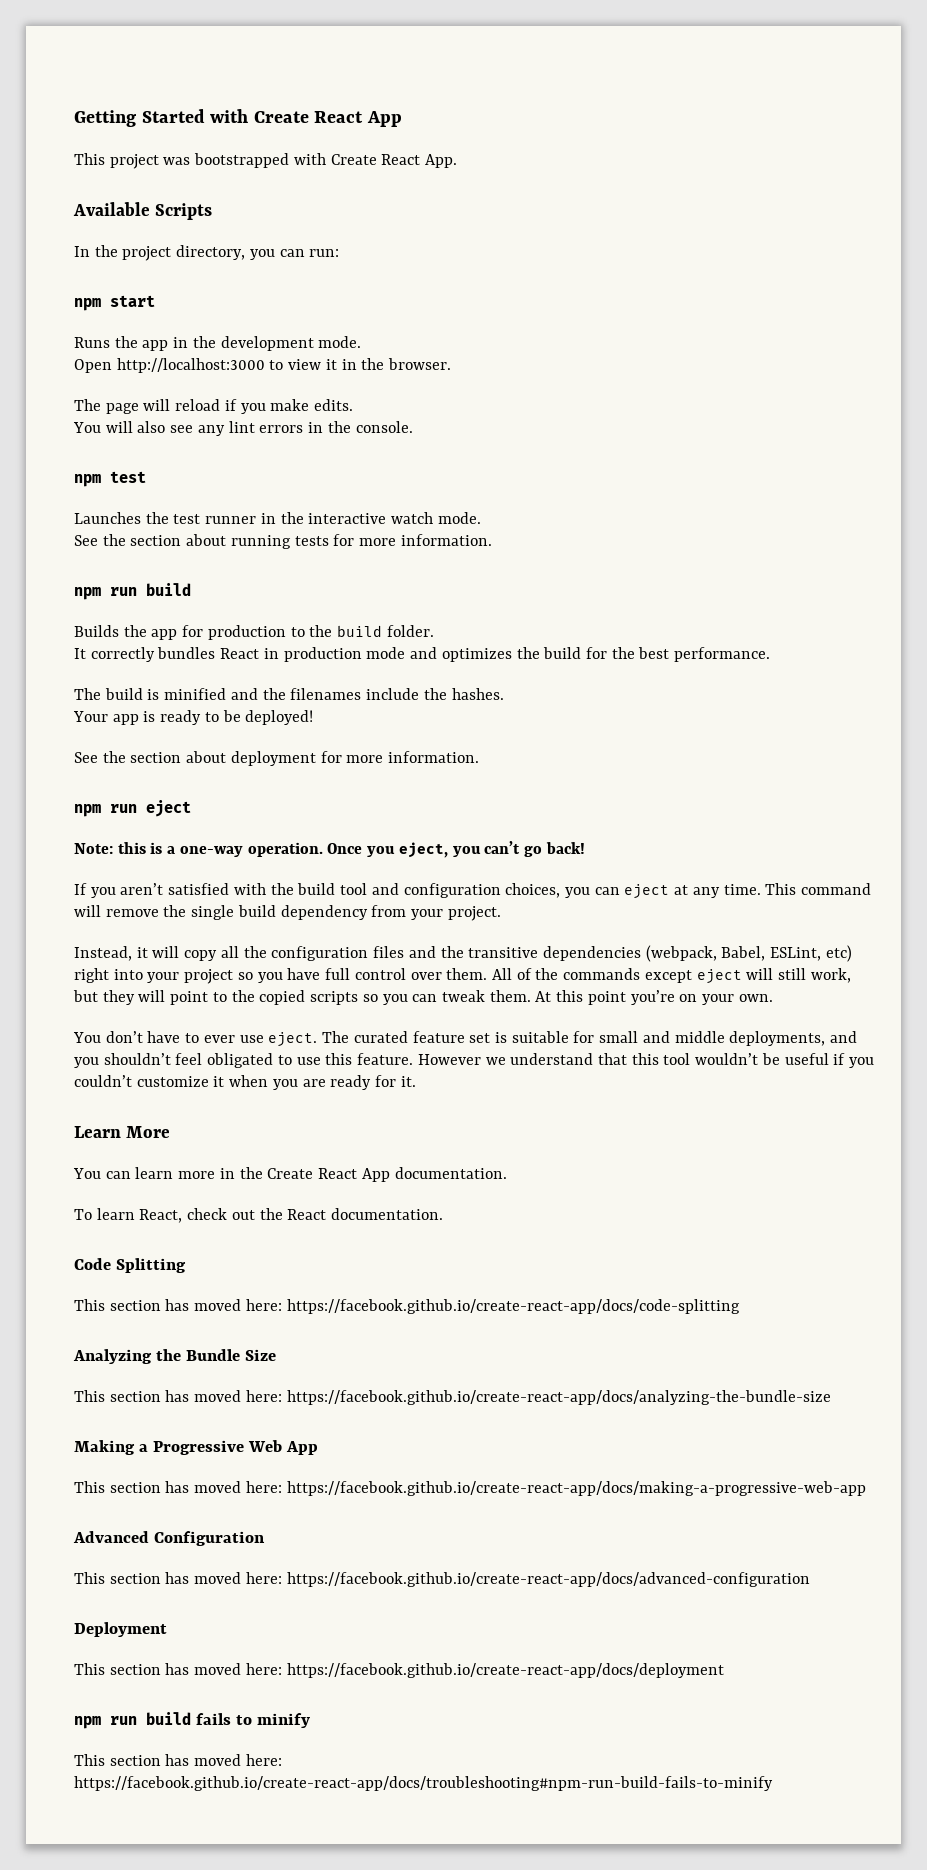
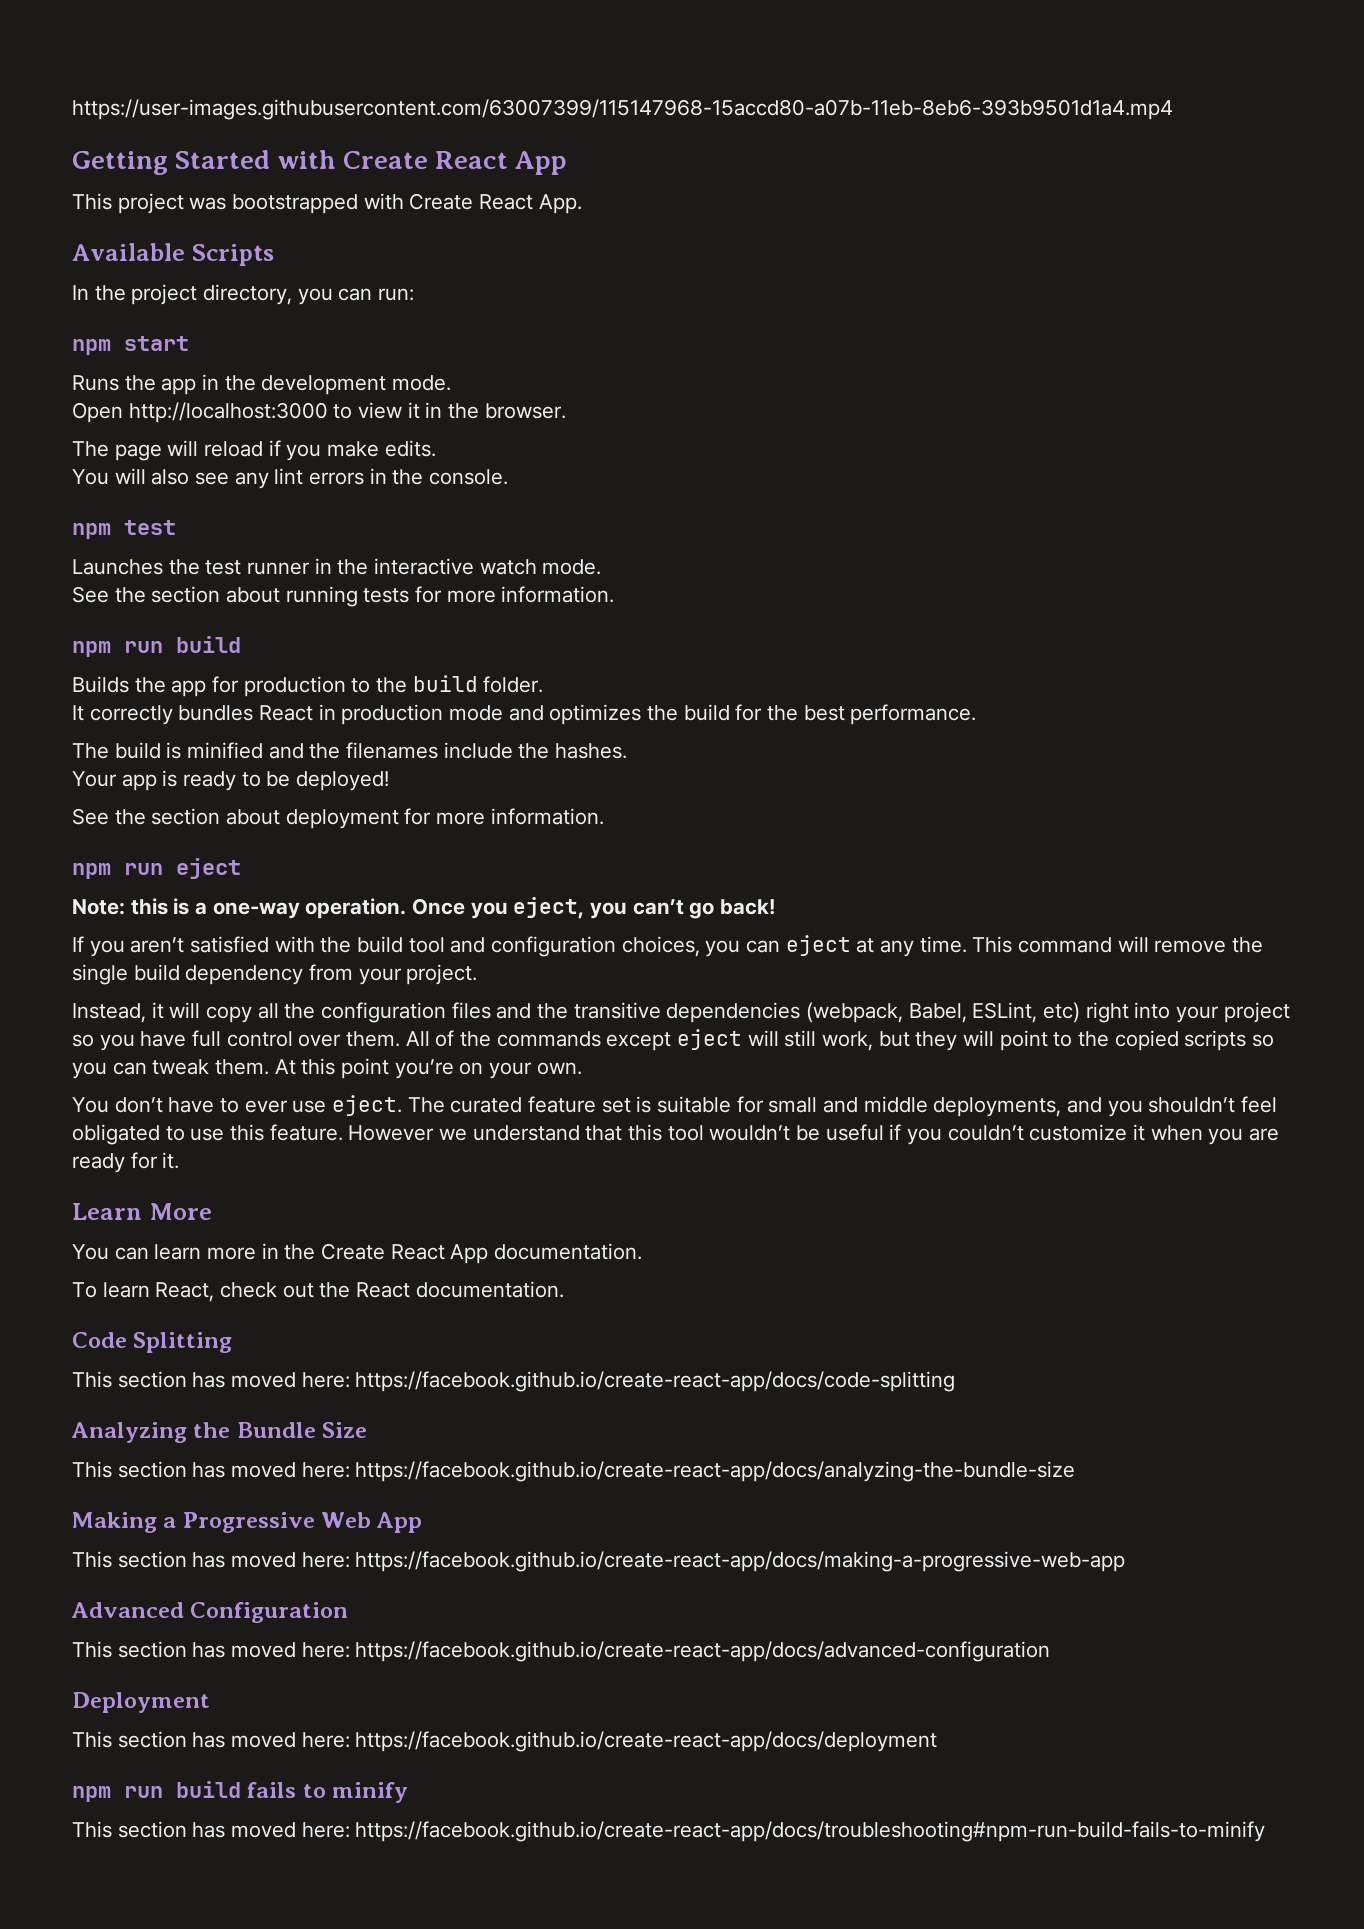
+ https://user-images.githubusercontent.com/63007399/115147968-15accd80-a07b-11eb-8eb6-393b9501d1a4.mp4

